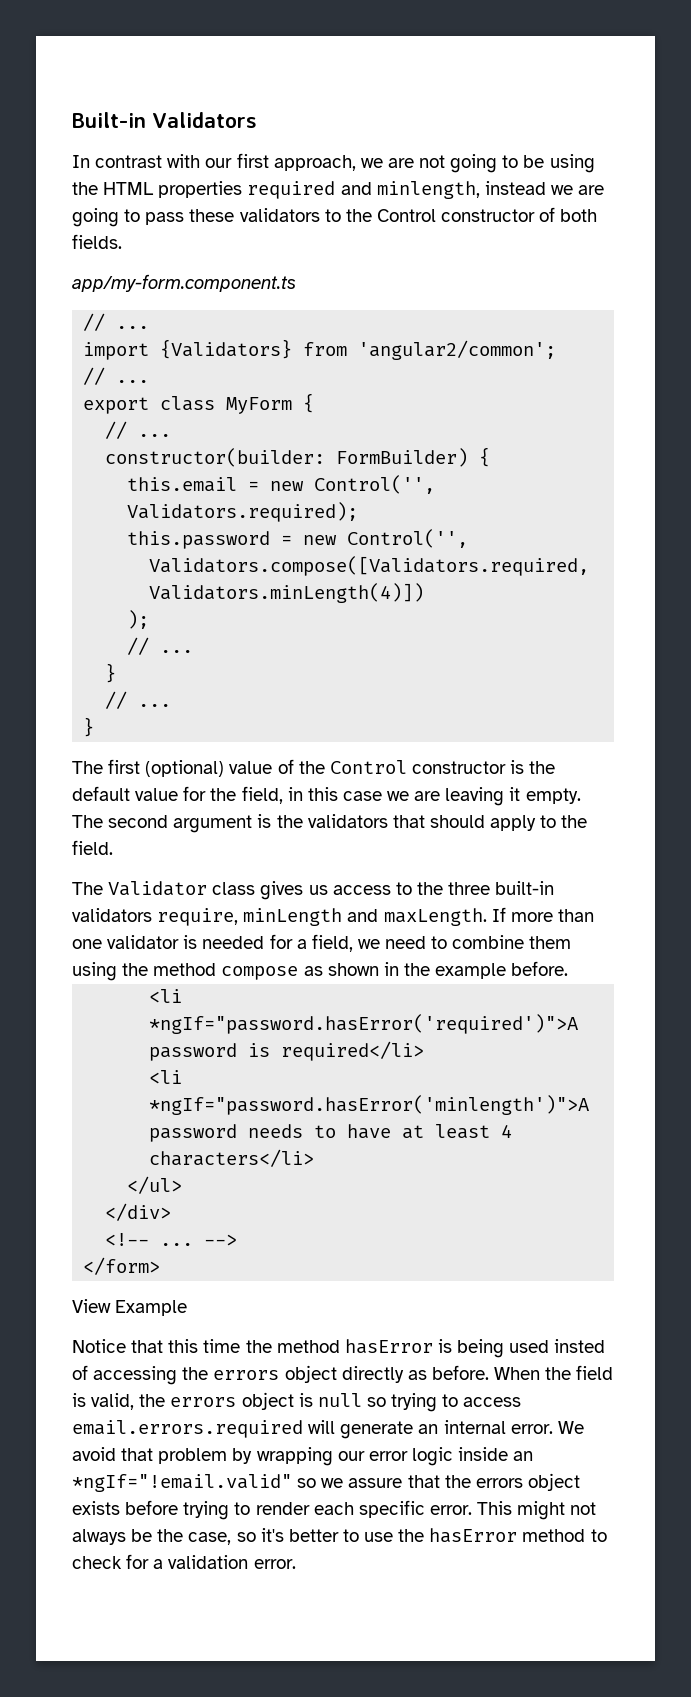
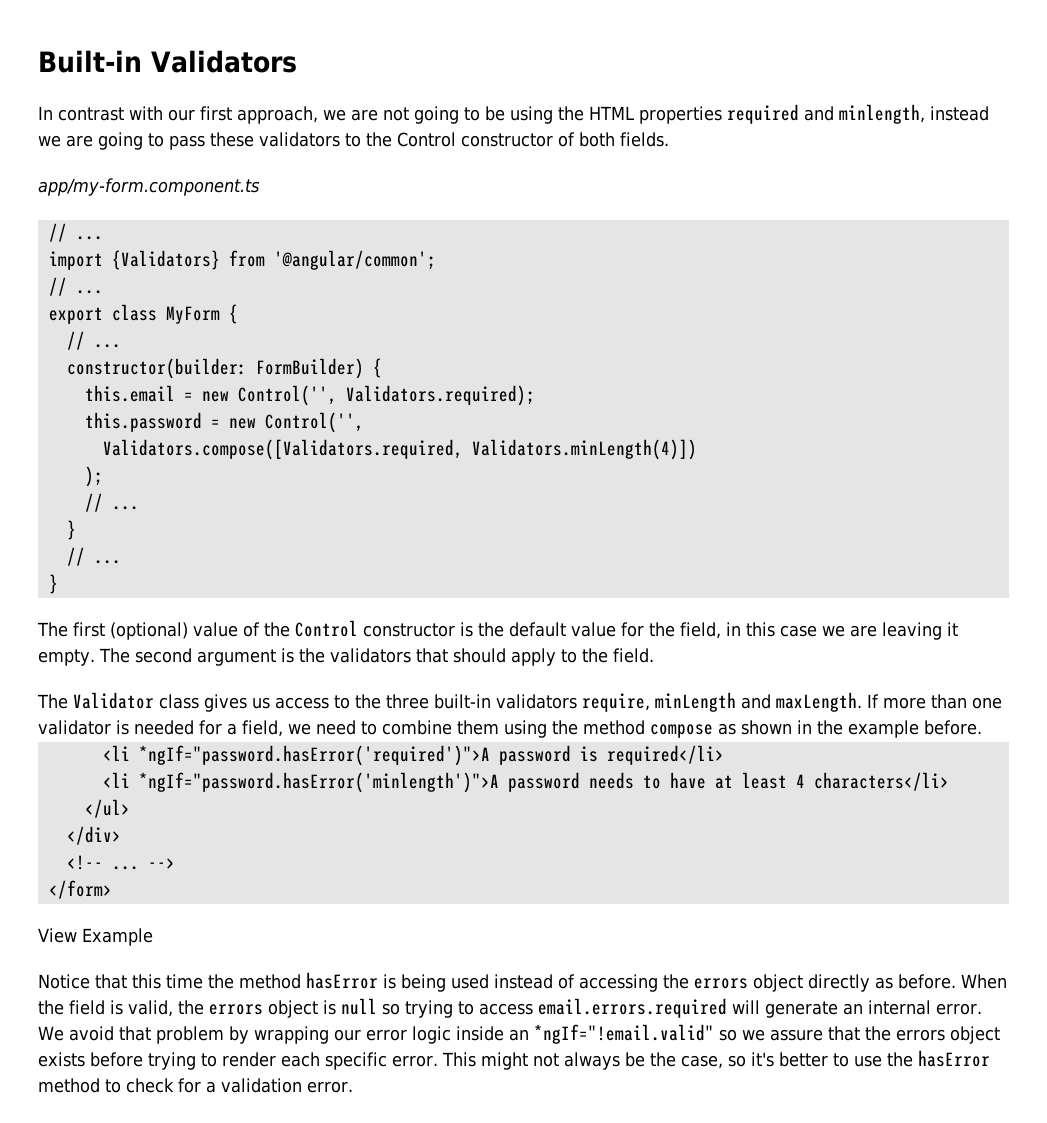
- import {Validators} from 'angular2/common';
+ import {Validators} from '@angular/common';
- Notice that this time the method hasError is being used insted of accessing the errors object directly as before.
+ Notice that this time the method hasError is being used instead of accessing the errors object directly as before.

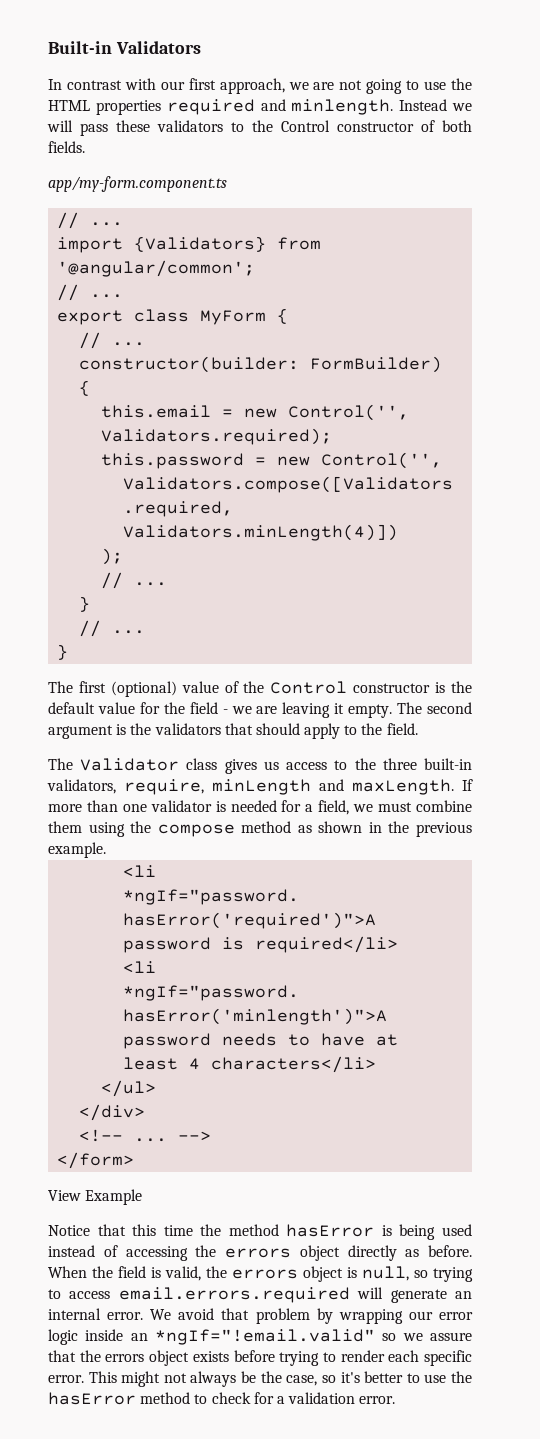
- In contrast with our first approach, we are not going to be using the HTML properties required and minlength, instead we are going to pass these validators to the Control constructor of both fields.
+ In contrast with our first approach, we are not going to use the HTML properties required and minlength. Instead we will pass these validators to the Control constructor of both fields.
- The first (optional) value of the Control constructor is the default value for the field, in this case we are leaving it empty.
+ The first (optional) value of the Control constructor is the default value for the field - we are leaving it empty.
- The Validator class gives us access to the three built-in validators require, minLength and maxLength.
+ The Validator class gives us access to the three built-in validators, require, minLength and maxLength.
- If more than one validator is needed for a field, we need to combine them using the method compose as shown in the example before.
+ If more than one validator is needed for a field, we must combine them using the compose method as shown in the previous example.
- When the field is valid, the errors object is null so trying to access email.errors.required will generate an internal error.
+ When the field is valid, the errors object is null, so trying to access email.errors.required will generate an internal error.

